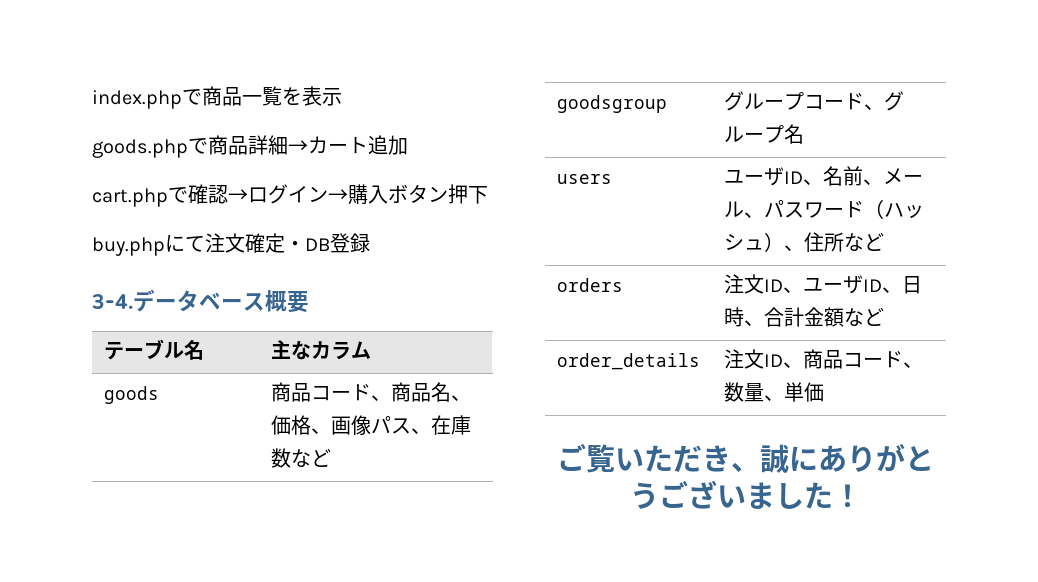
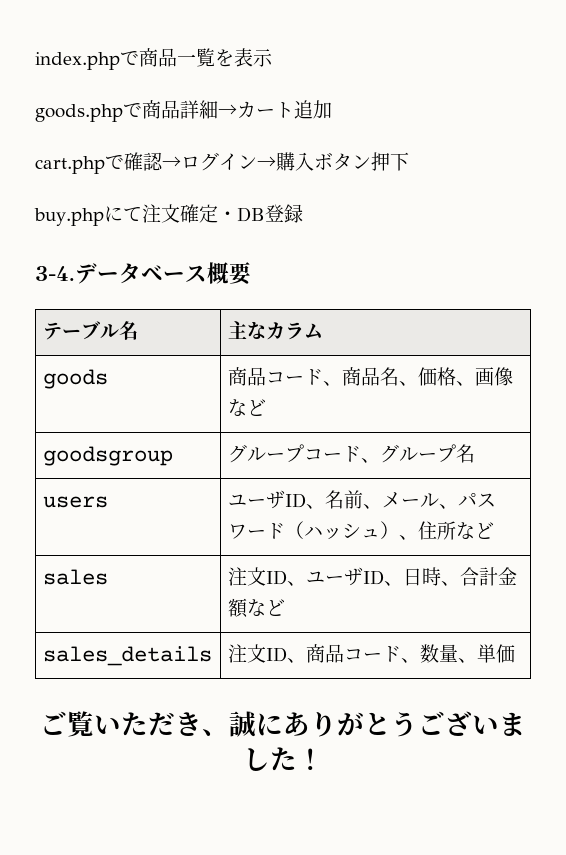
- goods | 商品コード、商品名、価格、画像パス、在庫数など
+ goods | 商品コード、商品名、価格、画像など
- orders | 注文ID、ユーザID、日時、合計金額など
+ sales | 注文ID、ユーザID、日時、合計金額など
- order_details | 注文ID、商品コード、数量、単価
+ sales_details | 注文ID、商品コード、数量、単価

